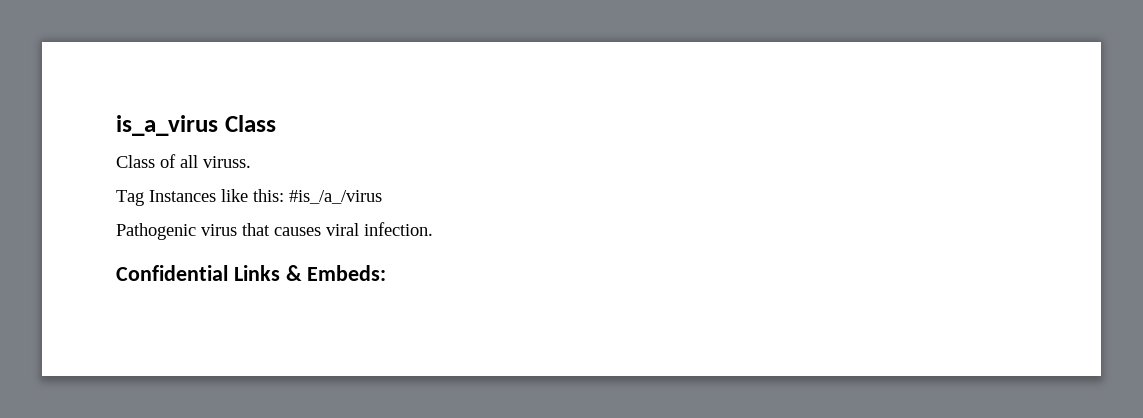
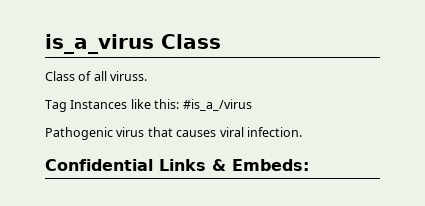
- Tag Instances like this: #is_/a_/virus
+ Tag Instances like this: #is_a_/virus

